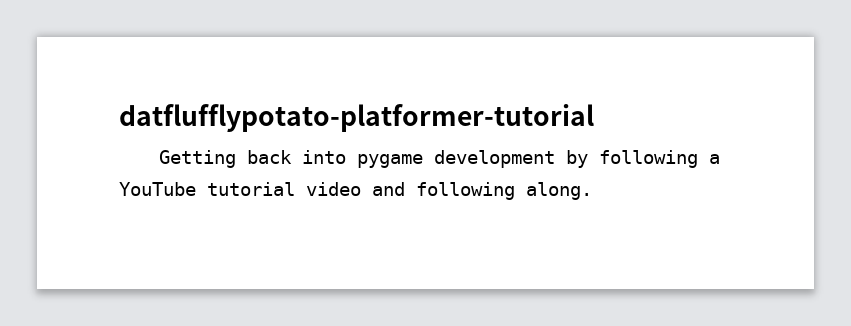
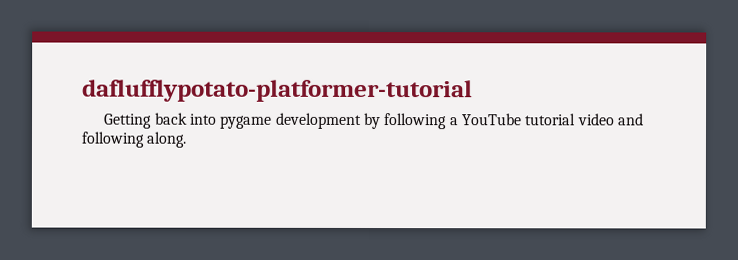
- datflufflypotato-platformer-tutorial
+ daflufflypotato-platformer-tutorial

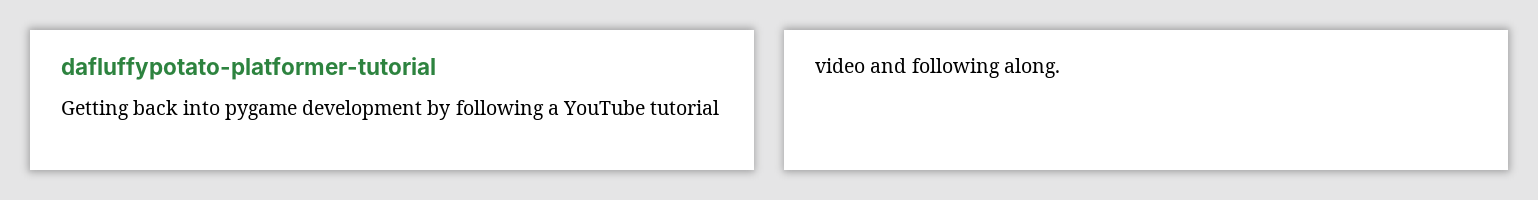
- daflufflypotato-platformer-tutorial
+ dafluffypotato-platformer-tutorial

